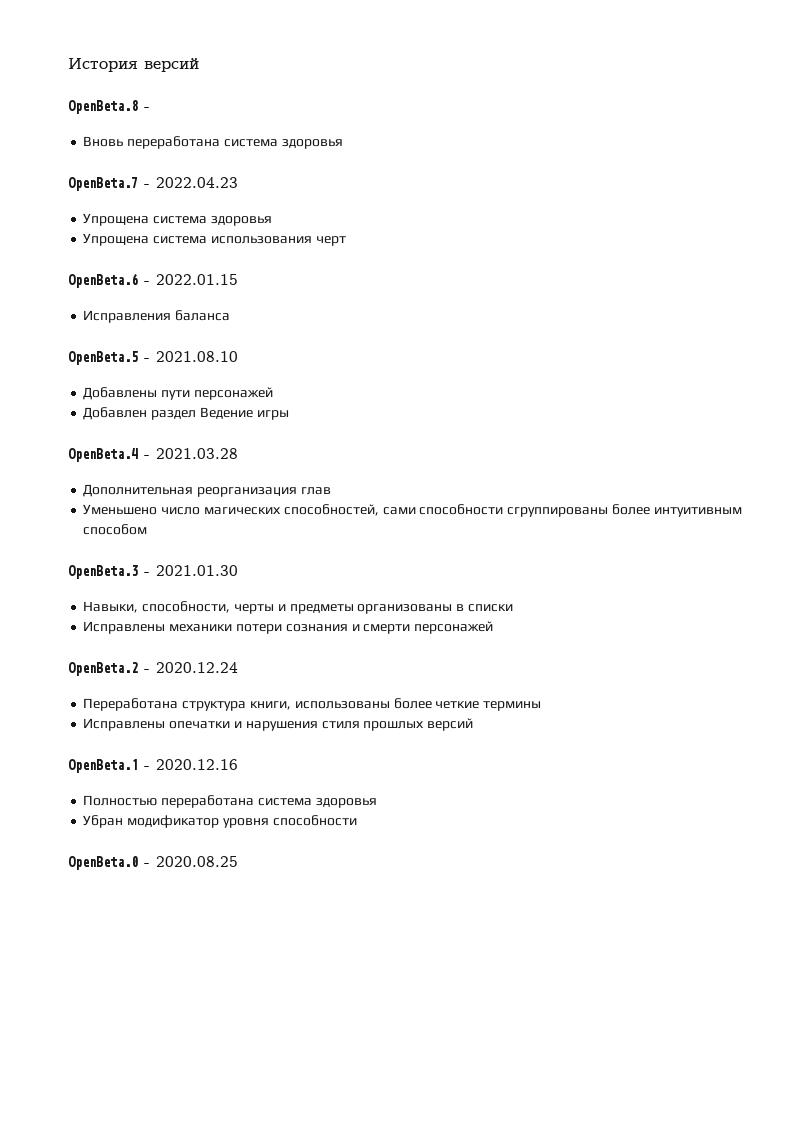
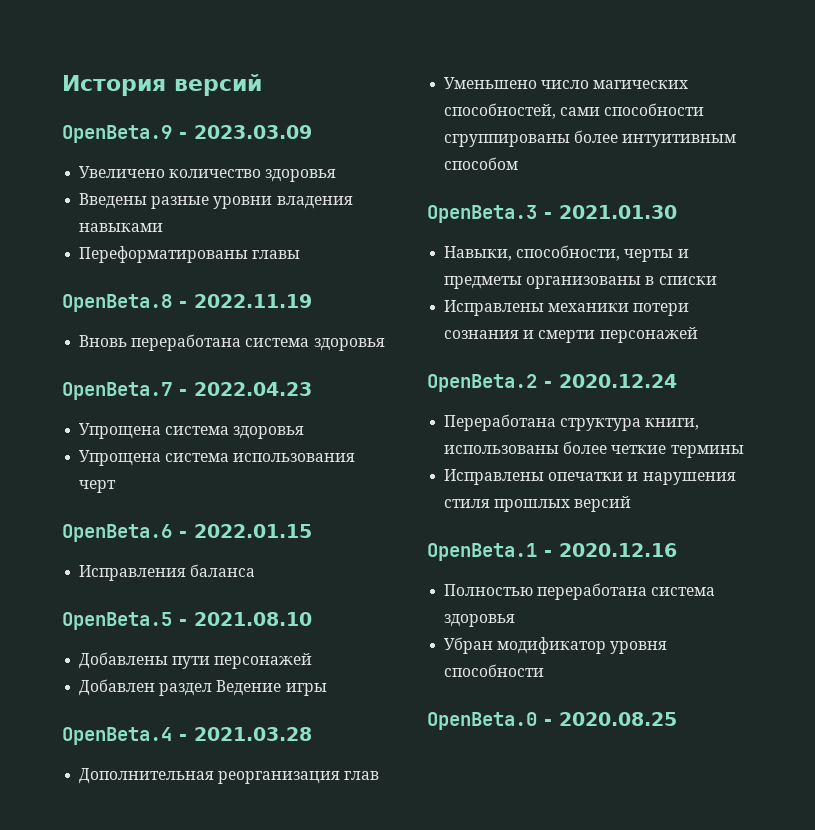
+ OpenBeta.9 - 2023.03.09
+ Увеличено количество здоровья
+ Введены разные уровни владения навыками
+ Переформатированы главы
- OpenBeta.8 -
+ OpenBeta.8 - 2022.11.19

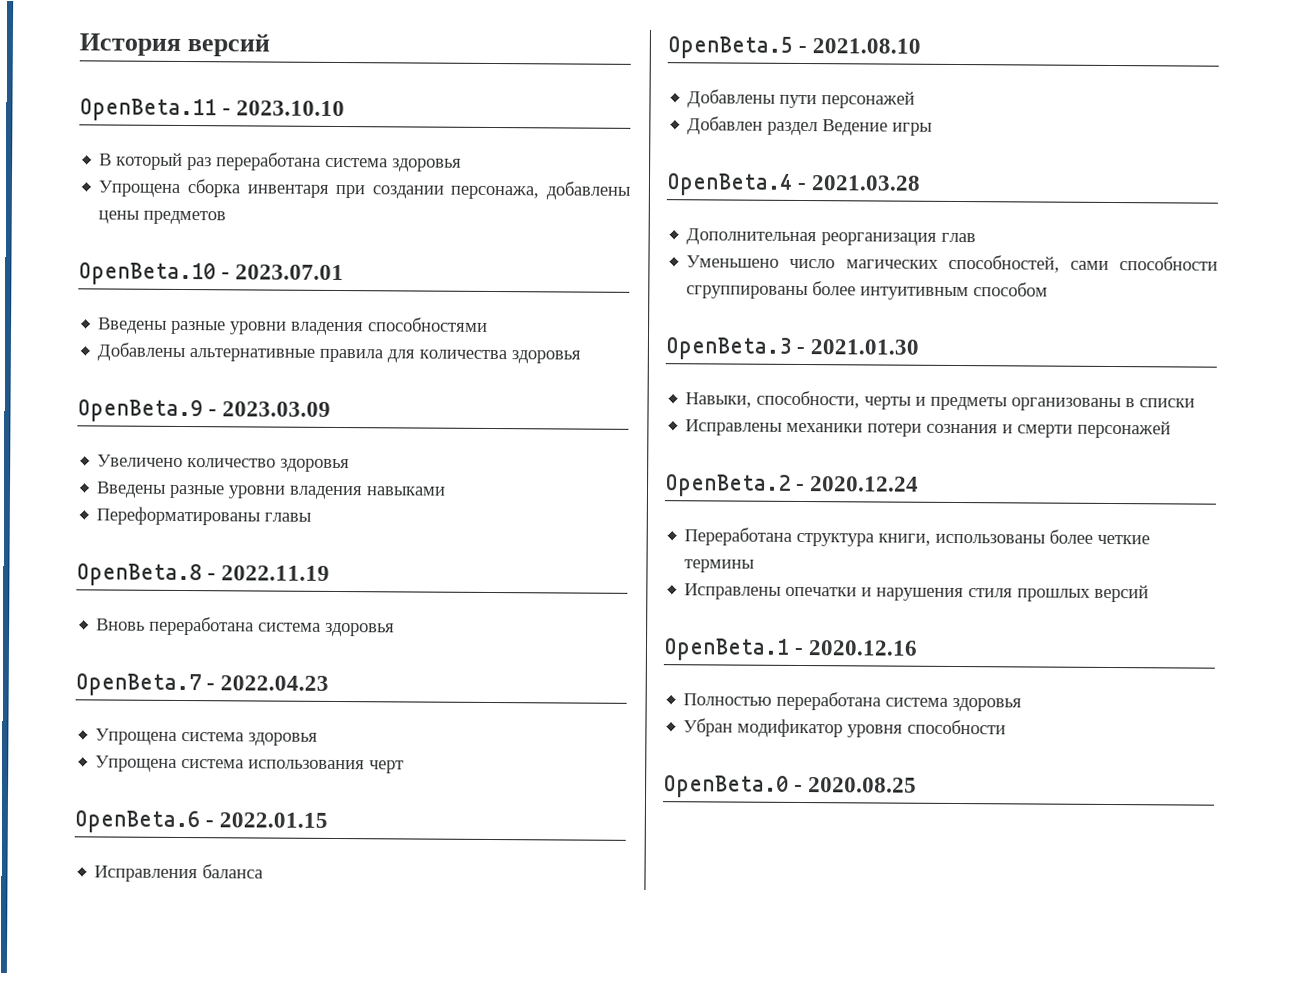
+ OpenBeta.11 - 2023.10.10
+ В который раз переработана система здоровья
+ Упрощена сборка инвентаря при создании персонажа, добавлены цены предметов
+ OpenBeta.10 - 2023.07.01
+ Введены разные уровни владения способностями
+ Добавлены альтернативные правила для количества здоровья

